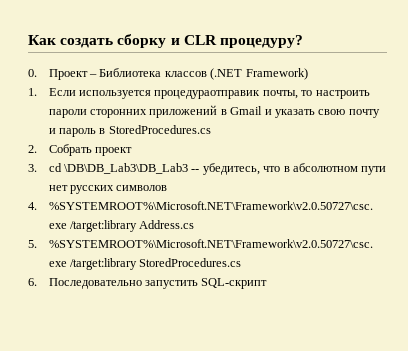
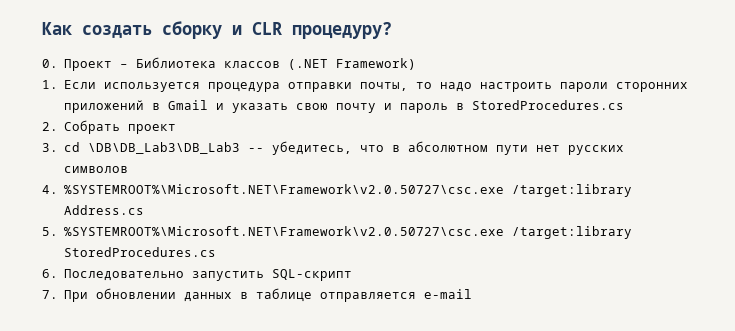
- 1. Если используется процедураотправик почты, то настроить пароли сторонних приложений в Gmail и указать свою почту и пароль в StoredProcedures.cs
+ 1. Если используется процедура отправки почты, то надо настроить пароли сторонних приложений в Gmail и указать свою почту и пароль в StoredProcedures.cs
+ 7. При обновлении данных в таблице отправляется e-mail

